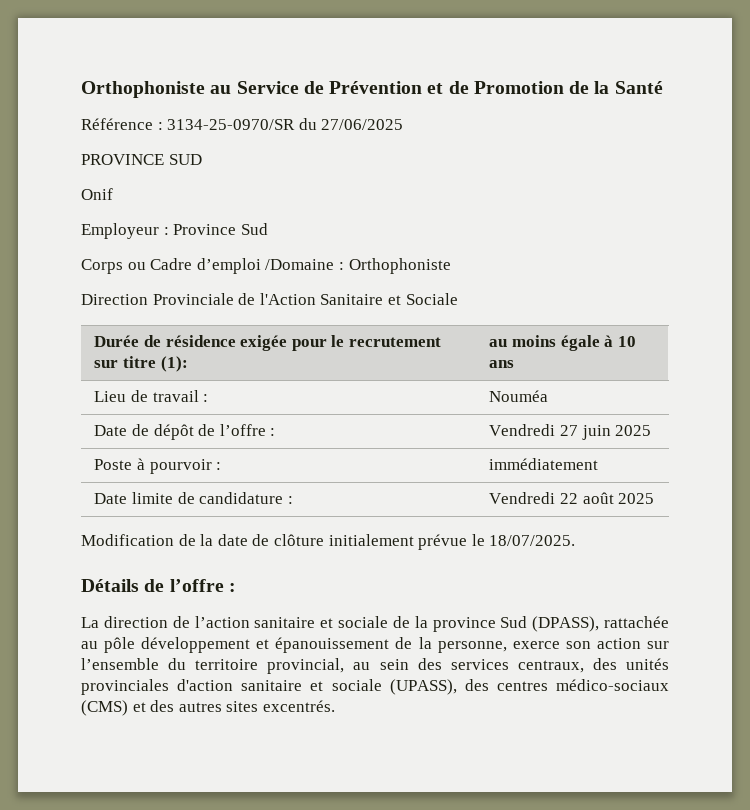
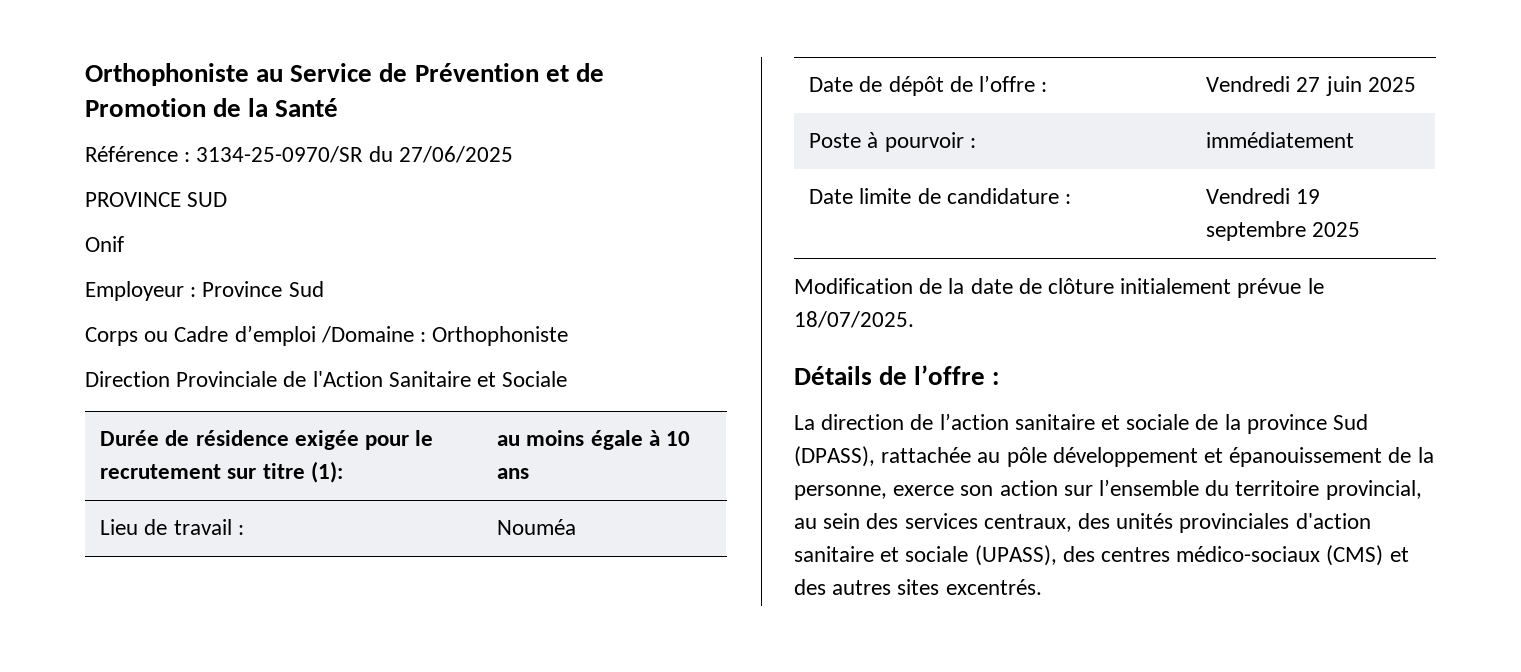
- Date limite de candidature : | Vendredi 22 août 2025
+ Date limite de candidature : | Vendredi 19 septembre 2025

